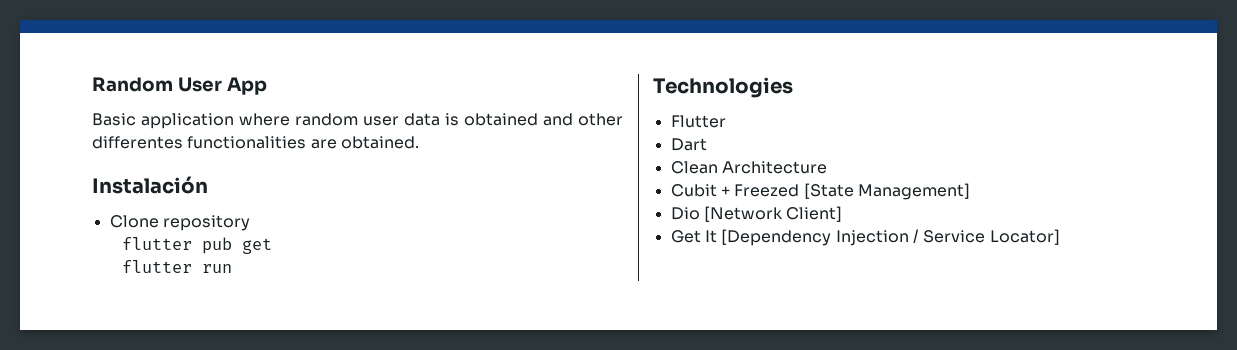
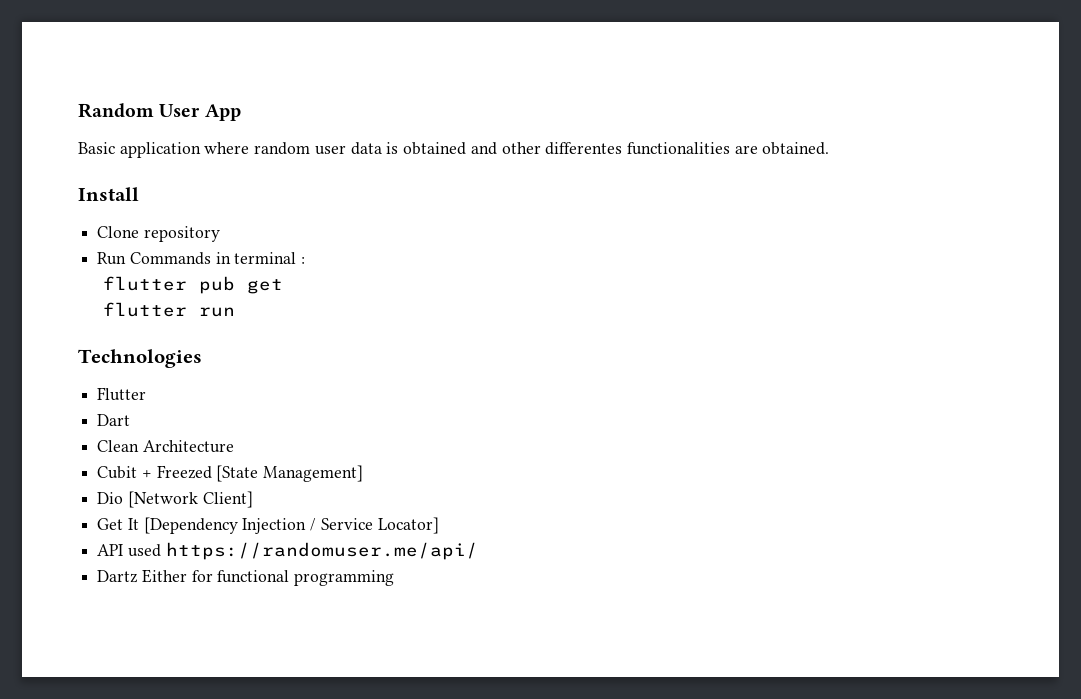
- Instalación
+ Install
+ Run Commands in terminal :
+ API used https://randomuser.me/api/
+ Dartz Either for functional programming

